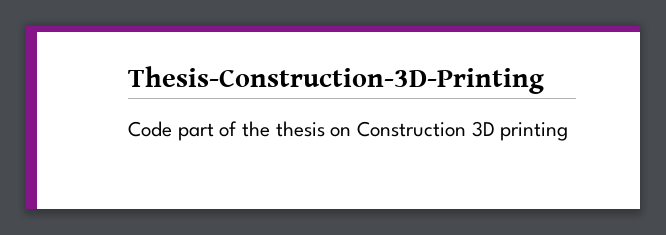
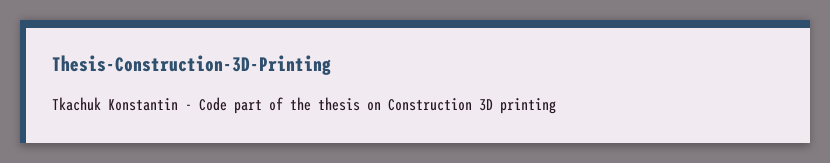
- Code part of the thesis on Construction 3D printing
+ Tkachuk Konstantin - Code part of the thesis on Construction 3D printing

